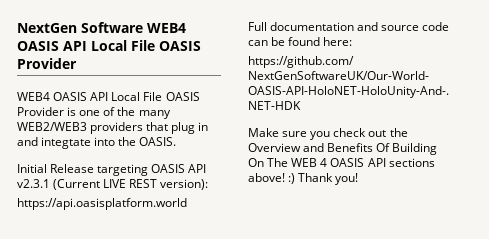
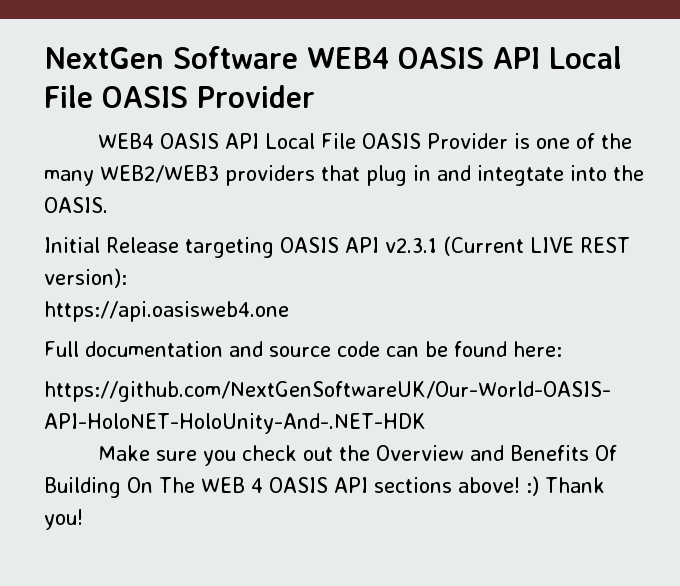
- https://api.oasisplatform.world
+ https://api.oasisweb4.one

